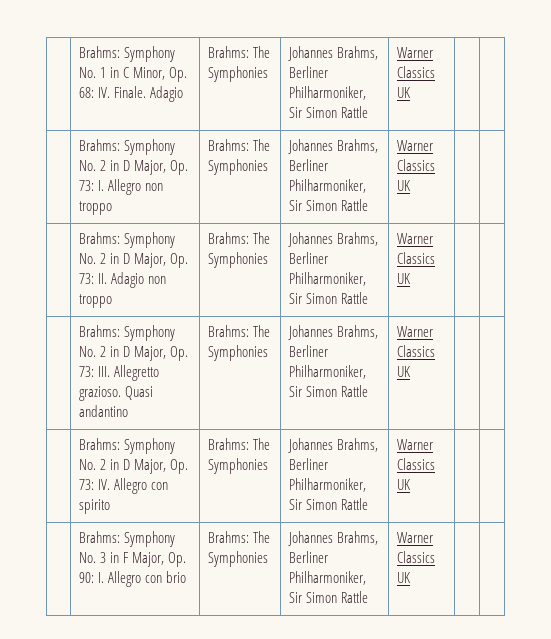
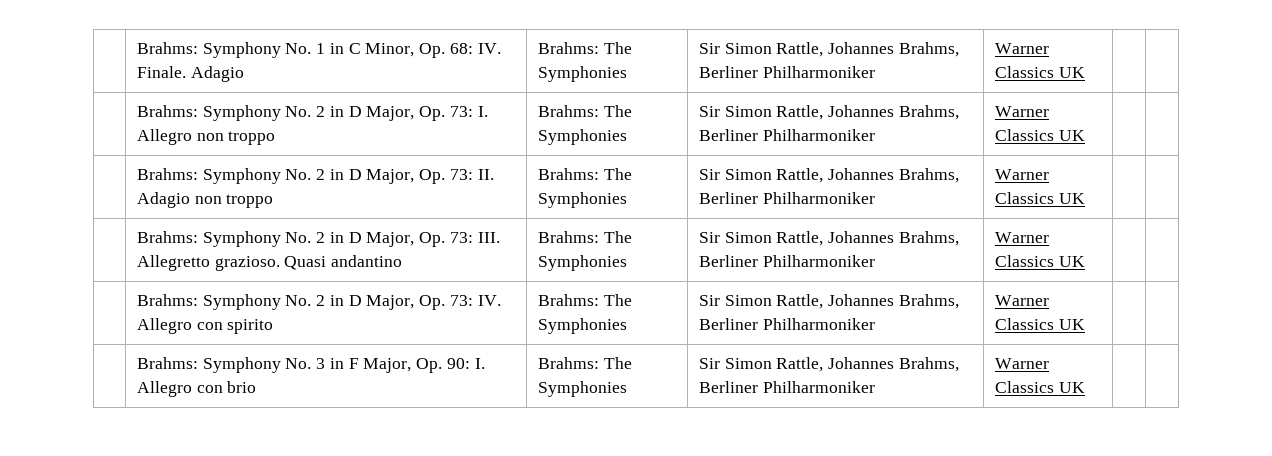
- | Brahms: Symphony No. 1 in C Minor, Op. 68: IV. Finale. Adagio | Brahms: The Symphonies | Johannes Brahms, Berliner Philharmoniker, Sir Simon Rattle | Warner Classics UK | |
+ | Brahms: Symphony No. 1 in C Minor, Op. 68: IV. Finale. Adagio | Brahms: The Symphonies | Sir Simon Rattle, Johannes Brahms, Berliner Philharmoniker | Warner Classics UK | |
- | Brahms: Symphony No. 2 in D Major, Op. 73: I. Allegro non troppo | Brahms: The Symphonies | Johannes Brahms, Berliner Philharmoniker, Sir Simon Rattle | Warner Classics UK | |
+ | Brahms: Symphony No. 2 in D Major, Op. 73: I. Allegro non troppo | Brahms: The Symphonies | Sir Simon Rattle, Johannes Brahms, Berliner Philharmoniker | Warner Classics UK | |
- | Brahms: Symphony No. 2 in D Major, Op. 73: II. Adagio non troppo | Brahms: The Symphonies | Johannes Brahms, Berliner Philharmoniker, Sir Simon Rattle | Warner Classics UK | |
+ | Brahms: Symphony No. 2 in D Major, Op. 73: II. Adagio non troppo | Brahms: The Symphonies | Sir Simon Rattle, Johannes Brahms, Berliner Philharmoniker | Warner Classics UK | |
- | Brahms: Symphony No. 2 in D Major, Op. 73: III. Allegretto grazioso. Quasi andantino | Brahms: The Symphonies | Johannes Brahms, Berliner Philharmoniker, Sir Simon Rattle | Warner Classics UK | |
+ | Brahms: Symphony No. 2 in D Major, Op. 73: III. Allegretto grazioso. Quasi andantino | Brahms: The Symphonies | Sir Simon Rattle, Johannes Brahms, Berliner Philharmoniker | Warner Classics UK | |
- | Brahms: Symphony No. 2 in D Major, Op. 73: IV. Allegro con spirito | Brahms: The Symphonies | Johannes Brahms, Berliner Philharmoniker, Sir Simon Rattle | Warner Classics UK | |
+ | Brahms: Symphony No. 2 in D Major, Op. 73: IV. Allegro con spirito | Brahms: The Symphonies | Sir Simon Rattle, Johannes Brahms, Berliner Philharmoniker | Warner Classics UK | |
- | Brahms: Symphony No. 3 in F Major, Op. 90: I. Allegro con brio | Brahms: The Symphonies | Johannes Brahms, Berliner Philharmoniker, Sir Simon Rattle | Warner Classics UK | |
+ | Brahms: Symphony No. 3 in F Major, Op. 90: I. Allegro con brio | Brahms: The Symphonies | Sir Simon Rattle, Johannes Brahms, Berliner Philharmoniker | Warner Classics UK | |

